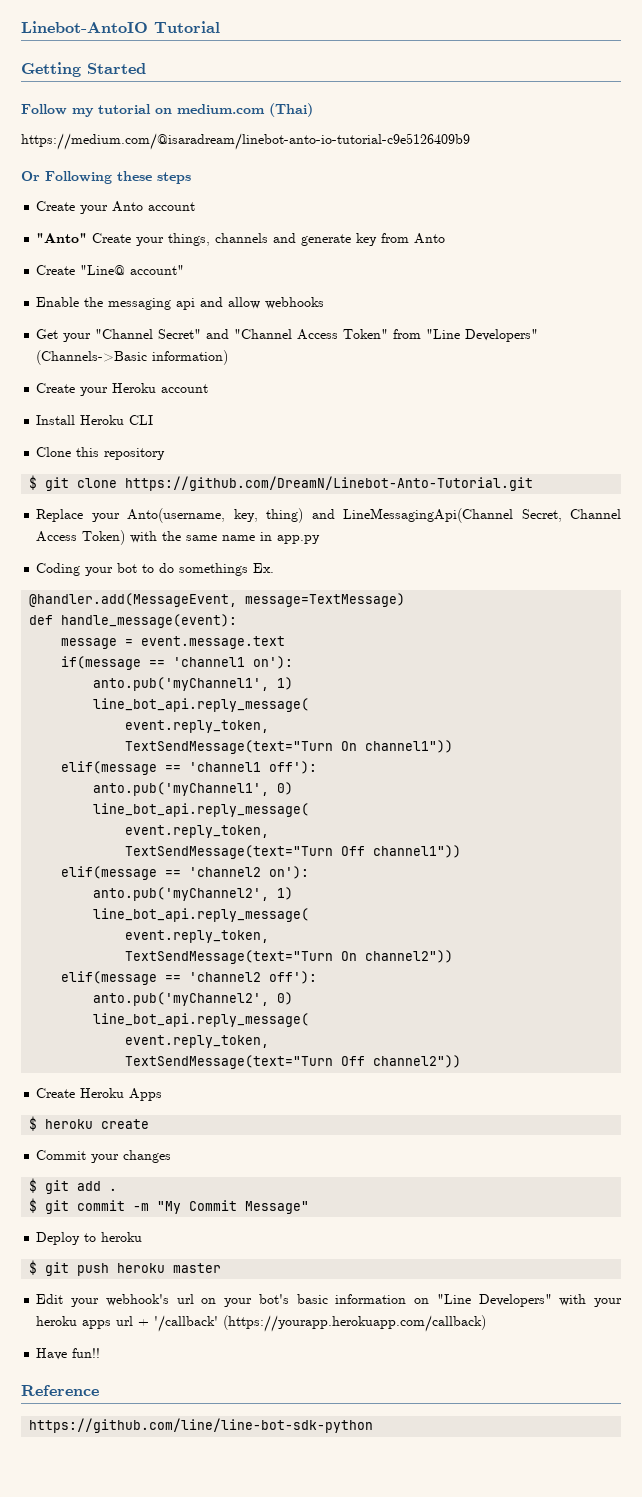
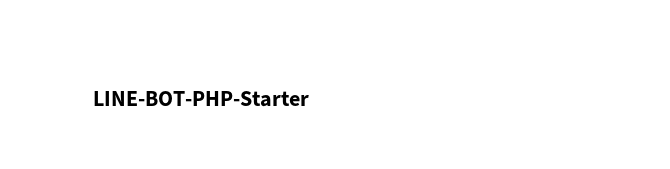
- Linebot-AntoIO Tutorial
- Getting Started
- Follow my tutorial on medium.com (Thai)
- https://medium.com/@isaradream/linebot-anto-io-tutorial-c9e5126409b9
- Or Following these steps
- Create your Anto account
- "Anto" Create your things, channels and generate key from Anto
- Create "Line@ account"
- Enable the messaging api and allow webhooks
- Get your "Channel Secret" and "Channel Access Token" from "Line Developers" (Channels->Basic information)
- Create your Heroku account
- Install Heroku CLI
- Clone this repository
- $ git clone https://github.com/DreamN/Linebot-Anto-Tutorial.git
- Replace your Anto(username, key, thing) and LineMessagingApi(Channel Secret, Channel Access Token) with the same name in app.py
- Coding your bot to do somethings Ex.
- @handler.add(MessageEvent, message=TextMessage)
- def handle_message(event):
- message = event.message.text
- if(message == 'channel1 on'):
- anto.pub('myChannel1', 1)
- line_bot_api.reply_message(
- event.reply_token,
- TextSendMessage(text="Turn On channel1"))
- elif(message == 'channel1 off'):
- anto.pub('myChannel1', 0)
- line_bot_api.reply_message(
- event.reply_token,
- TextSendMessage(text="Turn Off channel1"))
- elif(message == 'channel2 on'):
- anto.pub('myChannel2', 1)
- line_bot_api.reply_message(
- event.reply_token,
- TextSendMessage(text="Turn On channel2"))
- elif(message == 'channel2 off'):
- anto.pub('myChannel2', 0)
- line_bot_api.reply_message(
- event.reply_token,
- TextSendMessage(text="Turn Off channel2"))
- Create Heroku Apps
- $ heroku create
- Commit your changes
- $ git add .
- $ git commit -m "My Commit Message"
- Deploy to heroku
- $ git push heroku master
- Edit your webhook's url on your bot's basic information on "Line Developers" with your heroku apps url + '/callback' (https://yourapp.herokuapp.com/callback)
- Have fun!!
- Reference
- https://github.com/line/line-bot-sdk-python
+ LINE-BOT-PHP-Starter

